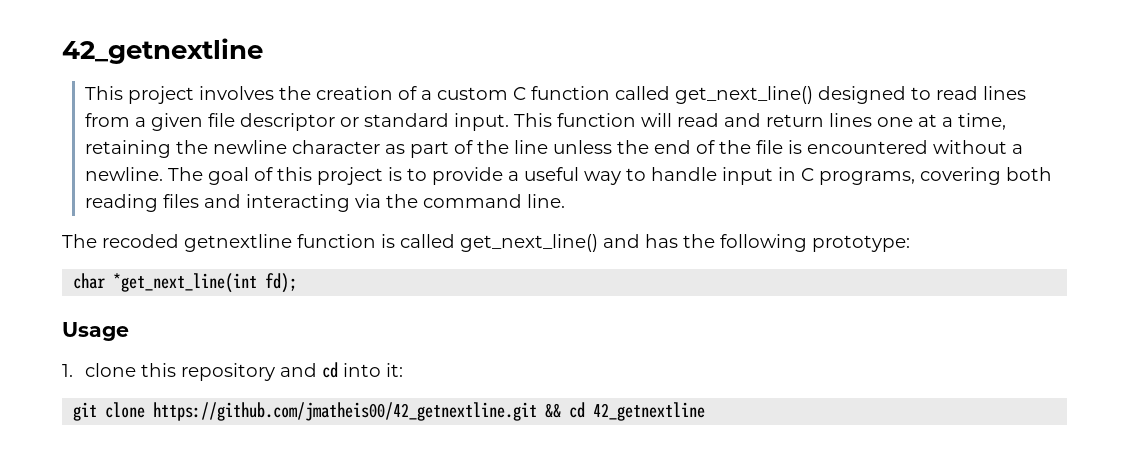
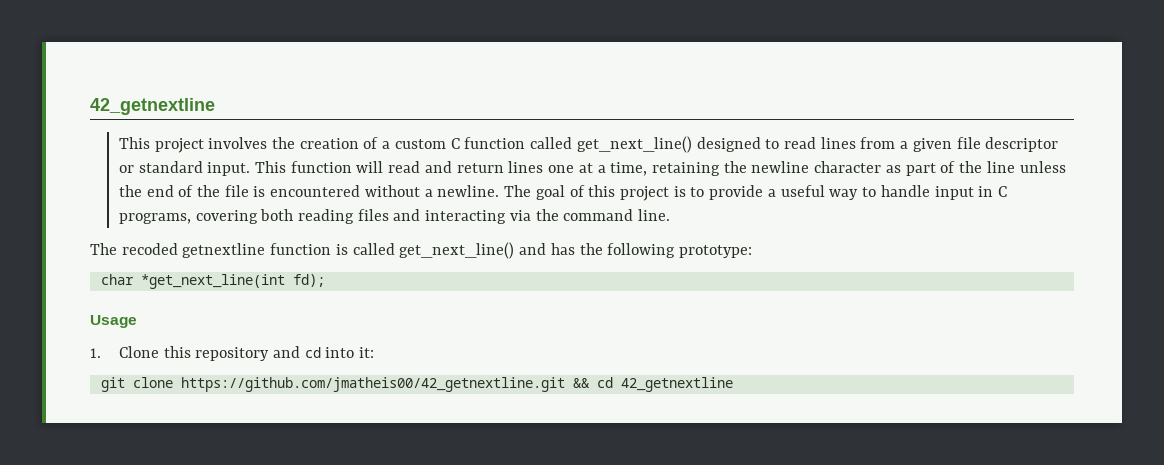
- 1. clone this repository and cd into it:
+ 1. Clone this repository and cd into it:

